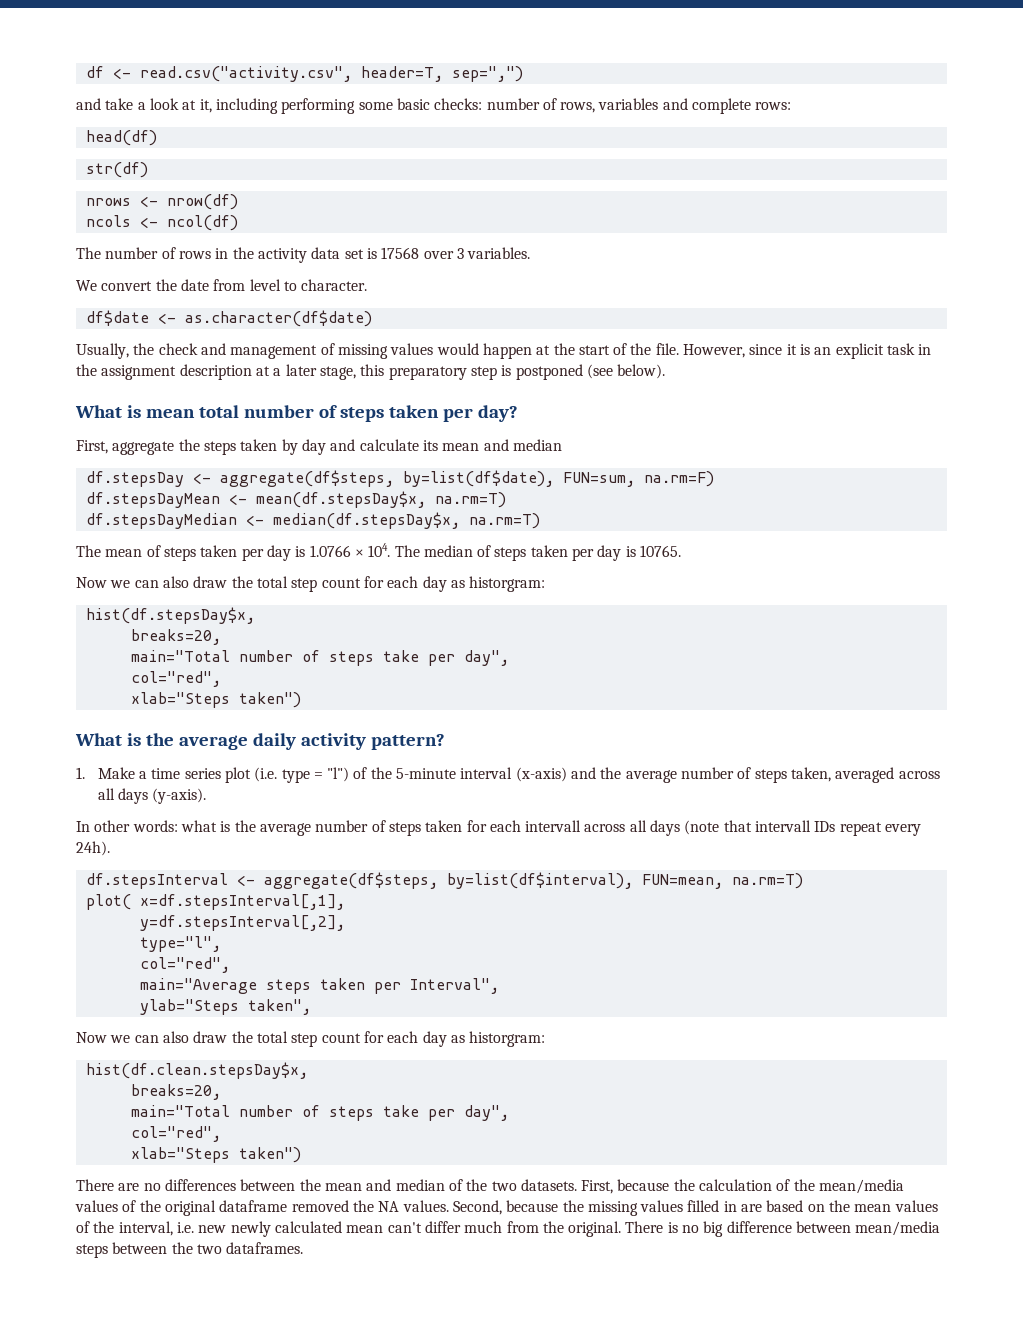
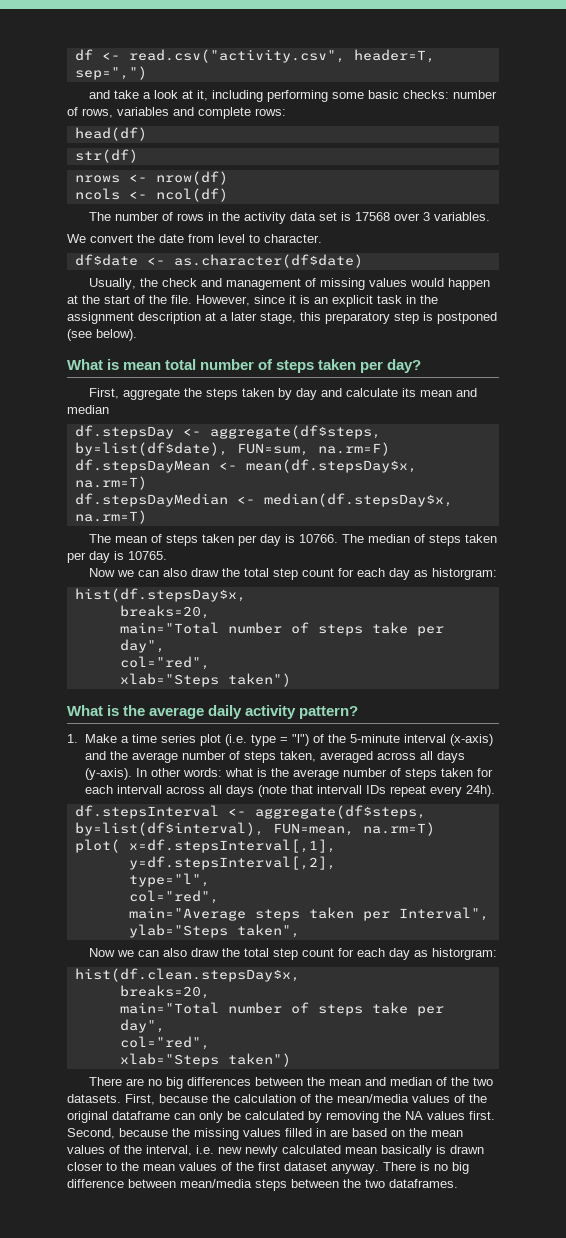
- The mean of steps taken per day is 1.0766 × 104. The median of steps taken per day is 10765.
+ The mean of steps taken per day is 10766. The median of steps taken per day is 10765.
- 1. Make a time series plot (i.e. type = "l") of the 5-minute interval (x-axis) and the average number of steps taken, averaged across all days (y-axis).
- In other words: what is the average number of steps taken for each intervall across all days (note that intervall IDs repeat every 24h).
+ 1. Make a time series plot (i.e. type = "l") of the 5-minute interval (x-axis) and the average number of steps taken, averaged across all days (y-axis). In other words: what is the average number of steps taken for each intervall across all days (note that intervall IDs repeat every 24h).
- There are no differences between the mean and median of the two datasets.
+ There are no big differences between the mean and median of the two datasets.
- First, because the calculation of the mean/media values of the original dataframe removed the NA values.
+ First, because the calculation of the mean/media values of the original dataframe can only be calculated by removing the NA values first.
- Second, because the missing values filled in are based on the mean values of the interval, i.e. new newly calculated mean can't differ much from the original.
+ Second, because the missing values filled in are based on the mean values of the interval, i.e. new newly calculated mean basically is drawn closer to the mean values of the first dataset anyway.

